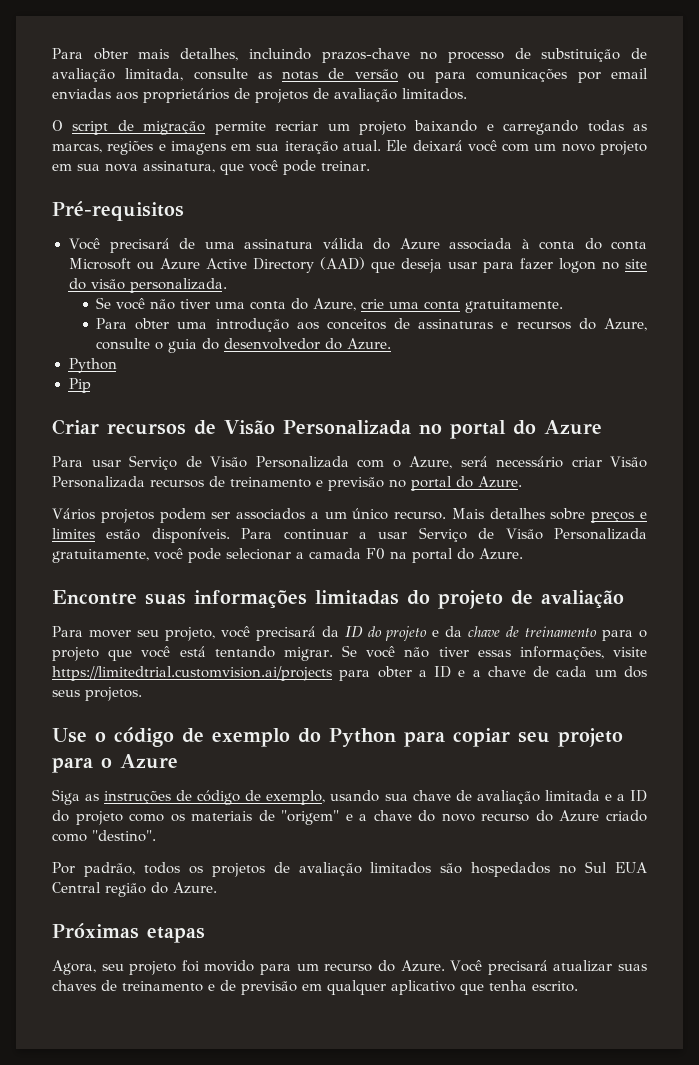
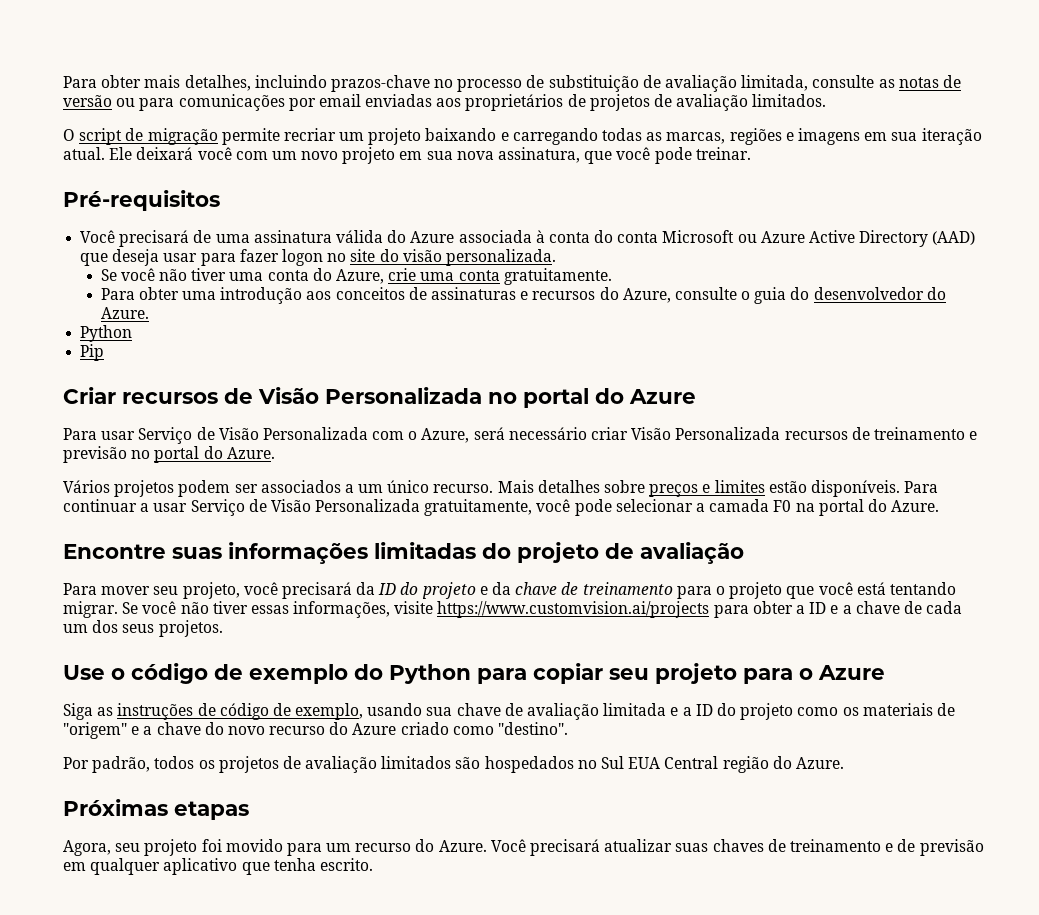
- Se você não tiver essas informações, visite https://limitedtrial.customvision.ai/projects para obter a ID e a chave de cada um dos seus projetos.
+ Se você não tiver essas informações, visite https://www.customvision.ai/projects para obter a ID e a chave de cada um dos seus projetos.

